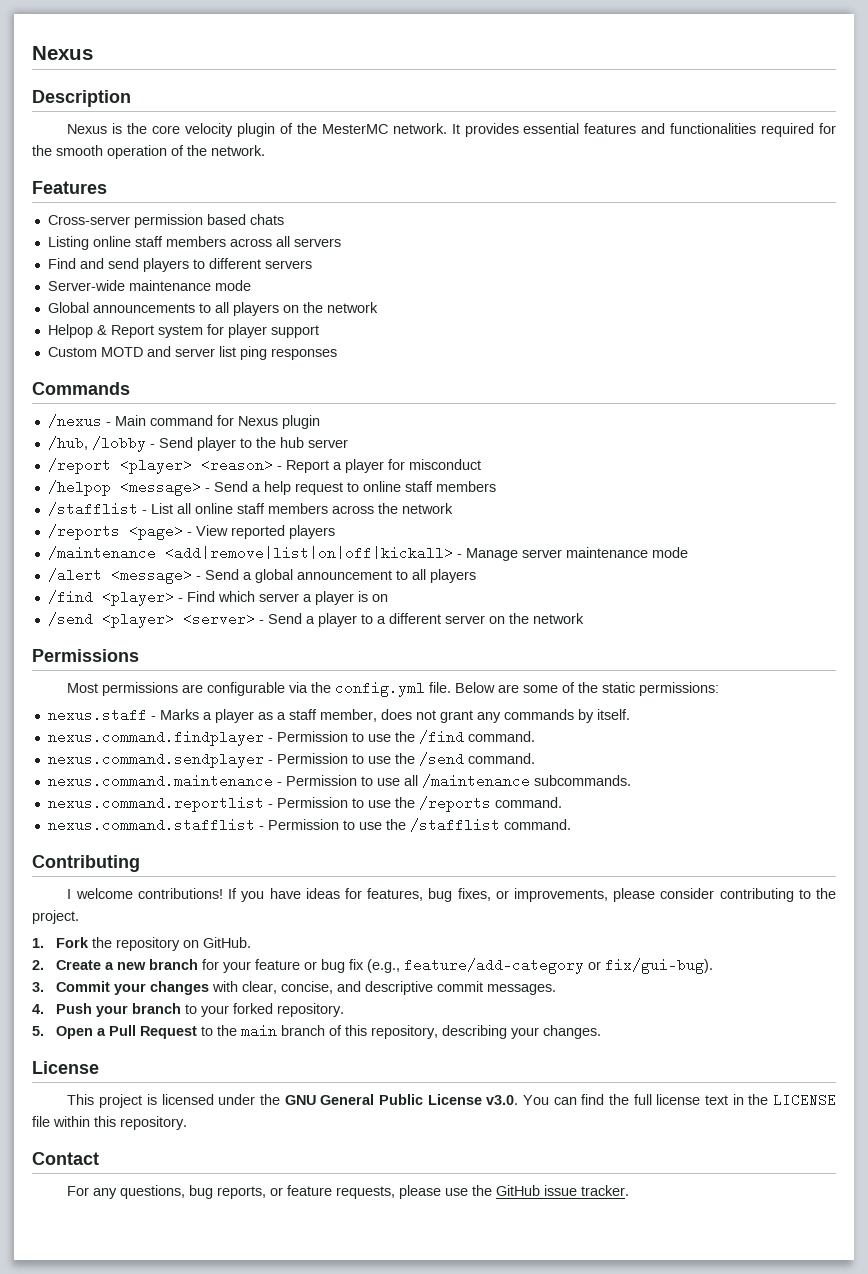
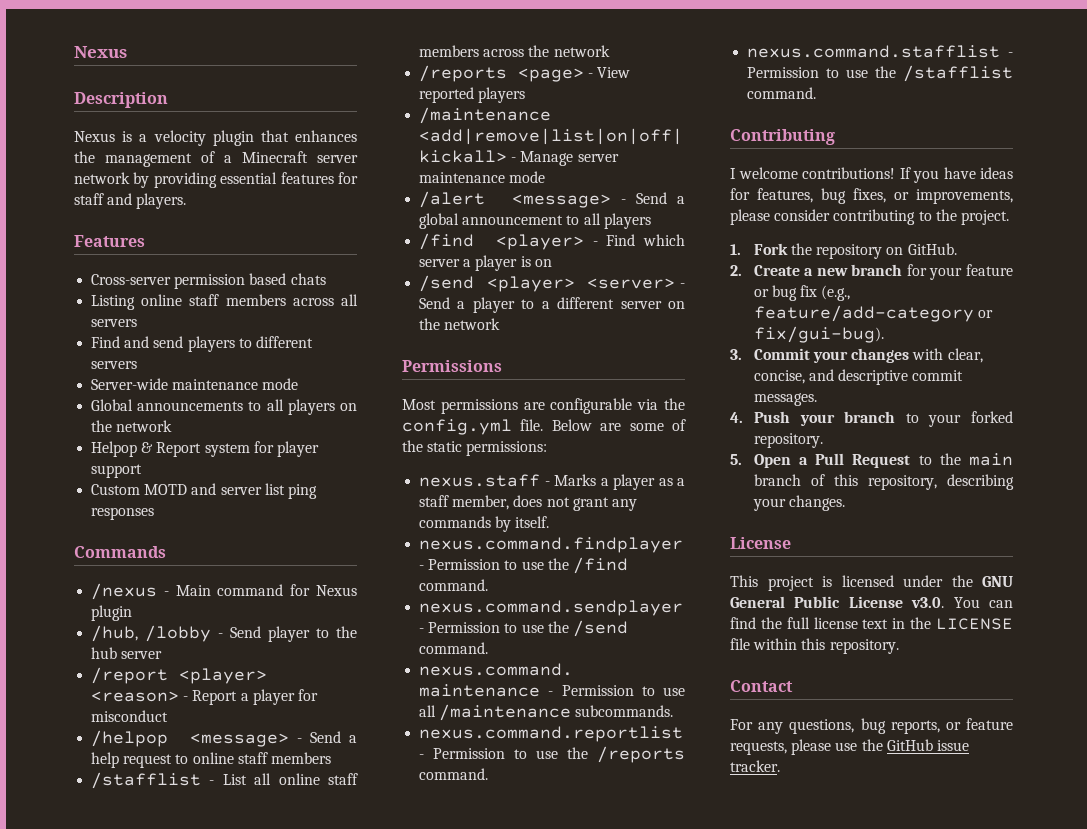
- Nexus is the core velocity plugin of the MesterMC network. It provides essential features and functionalities required for the smooth operation of the network.
+ Nexus is a velocity plugin that enhances the management of a Minecraft server network by providing essential features for staff and players.

